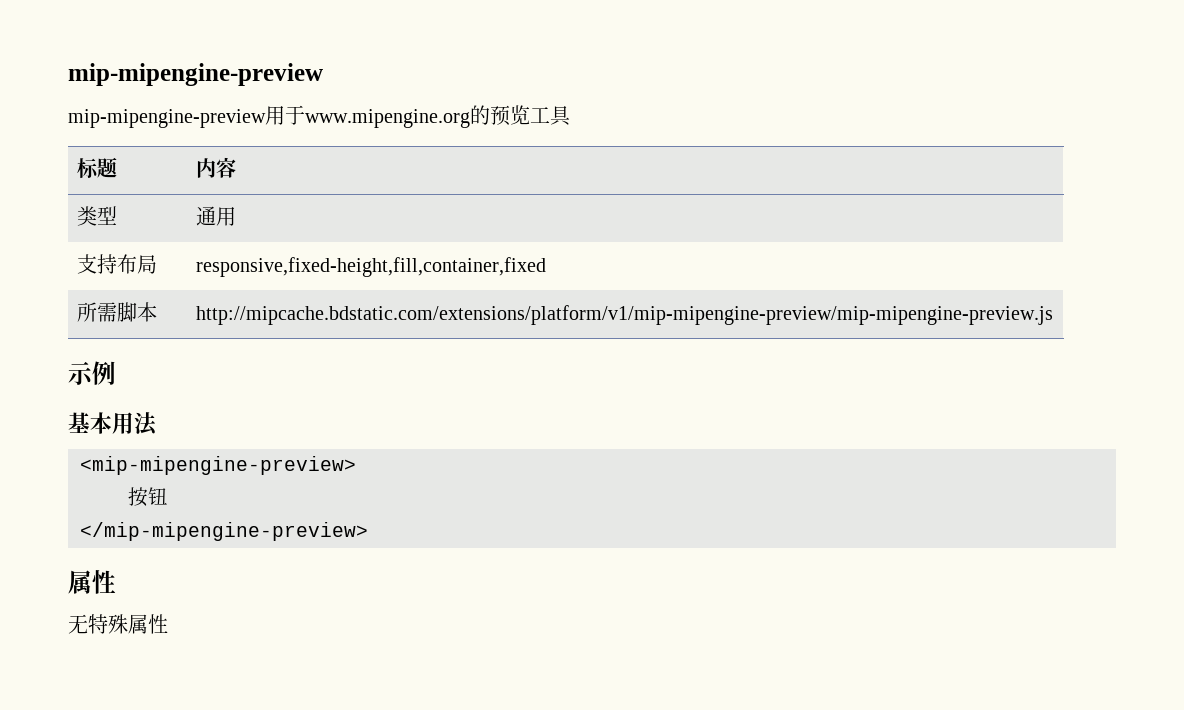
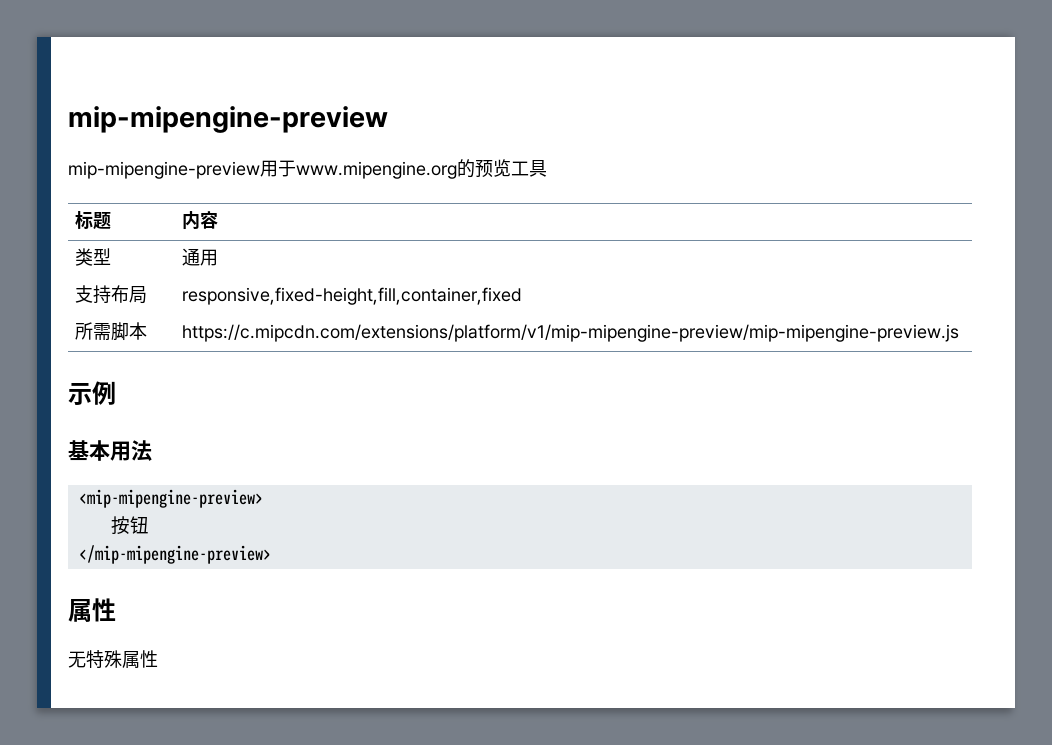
- 所需脚本 | http://mipcache.bdstatic.com/extensions/platform/v1/mip-mipengine-preview/mip-mipengine-preview.js
+ 所需脚本 | https://c.mipcdn.com/extensions/platform/v1/mip-mipengine-preview/mip-mipengine-preview.js

